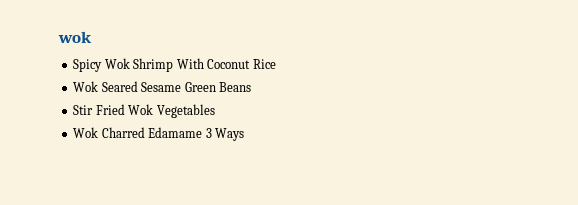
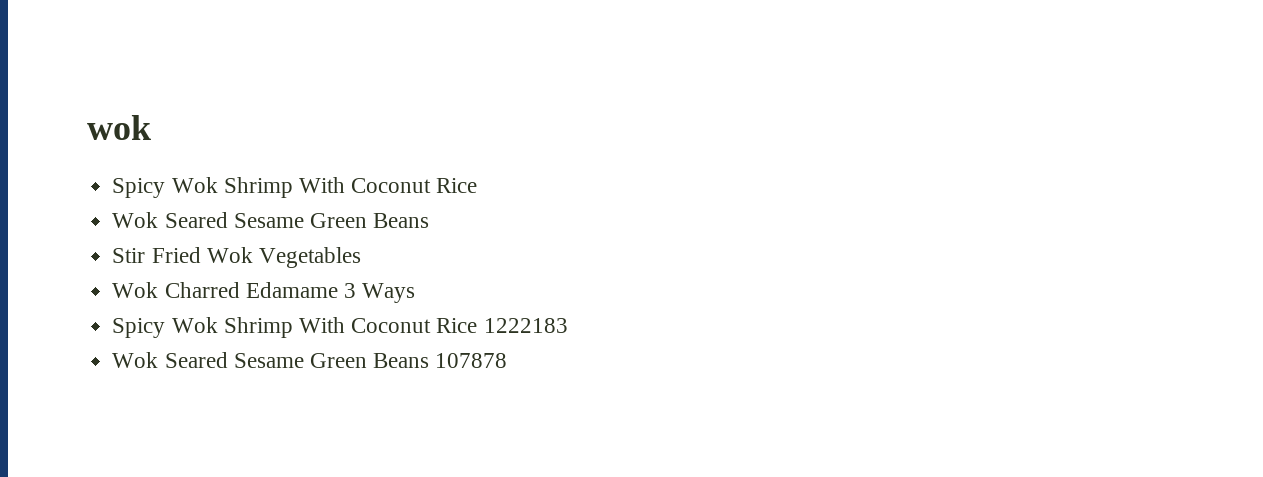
+ Spicy Wok Shrimp With Coconut Rice 1222183
+ Wok Seared Sesame Green Beans 107878

